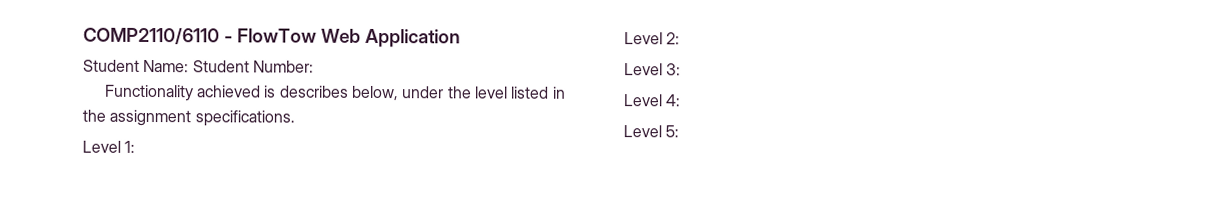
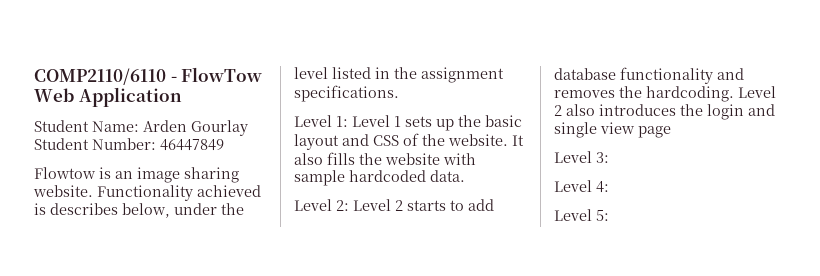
- Student Name: Student Number:
- Functionality achieved is describes below, under the level listed in the assignment specifications.
+ Student Name: Arden Gourlay Student Number: 46447849
+ Flowtow is an image sharing website. Functionality achieved is describes below, under the level listed in the assignment specifications.
- Level 1:
- Level 2:
+ Level 1: Level 1 sets up the basic layout and CSS of the website. It also fills the website with sample hardcoded data.
+ Level 2: Level 2 starts to add database functionality and removes the hardcoding. Level 2 also introduces the login and single view page

